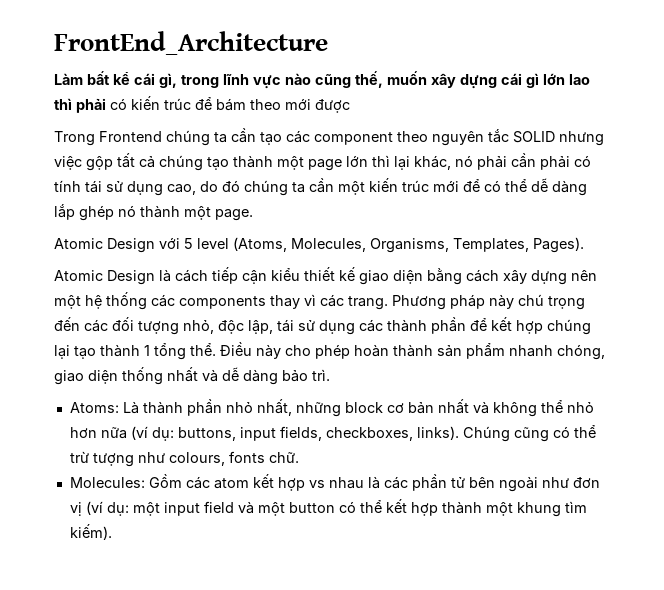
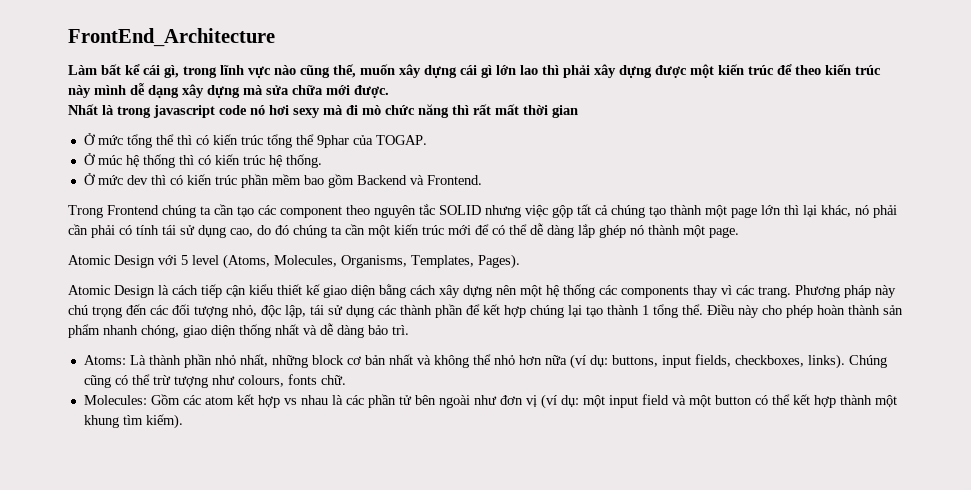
- Làm bất kể cái gì, trong lĩnh vực nào cũng thế, muốn xây dựng cái gì lớn lao thì phải có kiến trúc để bám theo mới được
+ Làm bất kể cái gì, trong lĩnh vực nào cũng thế, muốn xây dựng cái gì lớn lao thì phải xây dựng được một kiến trúc để theo kiến trúc này mình dễ dạng xây dựng mà sửa chữa mới được.
+ Nhất là trong javascript code nó hơi sexy mà đi mò chức năng thì rất mất thời gian
+ Ở mức tổng thể thì có kiến trúc tổng thể 9phar của TOGAP.
+ Ở múc hệ thống thì có kiến trúc hệ thống.
+ Ở mức dev thì có kiến trúc phần mềm bao gồm Backend và Frontend.

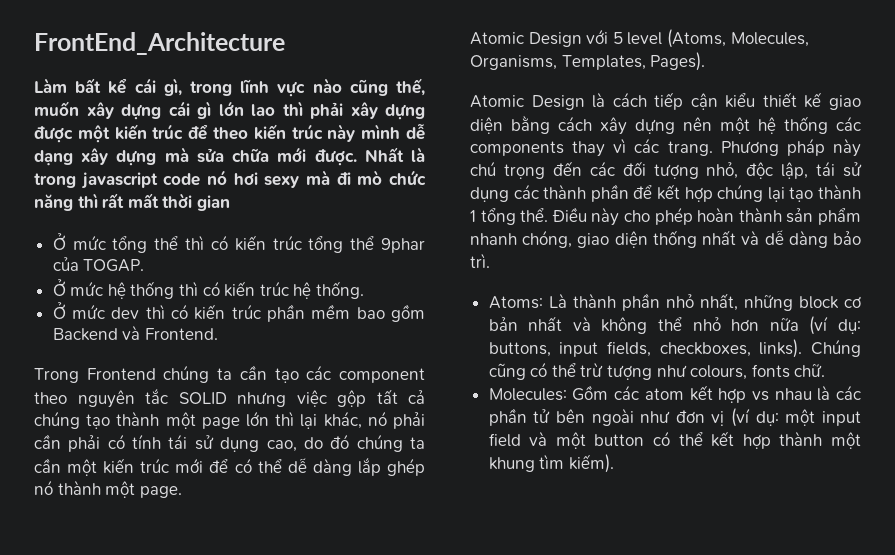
- Làm bất kể cái gì, trong lĩnh vực nào cũng thế, muốn xây dựng cái gì lớn lao thì phải xây dựng được một kiến trúc để theo kiến trúc này mình dễ dạng xây dựng mà sửa chữa mới được.
- Nhất là trong javascript code nó hơi sexy mà đi mò chức năng thì rất mất thời gian
+ Làm bất kể cái gì, trong lĩnh vực nào cũng thế, muốn xây dựng cái gì lớn lao thì phải xây dựng được một kiến trúc để theo kiến trúc này mình dễ dạng xây dựng mà sửa chữa mới được. Nhất là trong javascript code nó hơi sexy mà đi mò chức năng thì rất mất thời gian
- Ở múc hệ thống thì có kiến trúc hệ thống.
+ Ở mức hệ thống thì có kiến trúc hệ thống.

